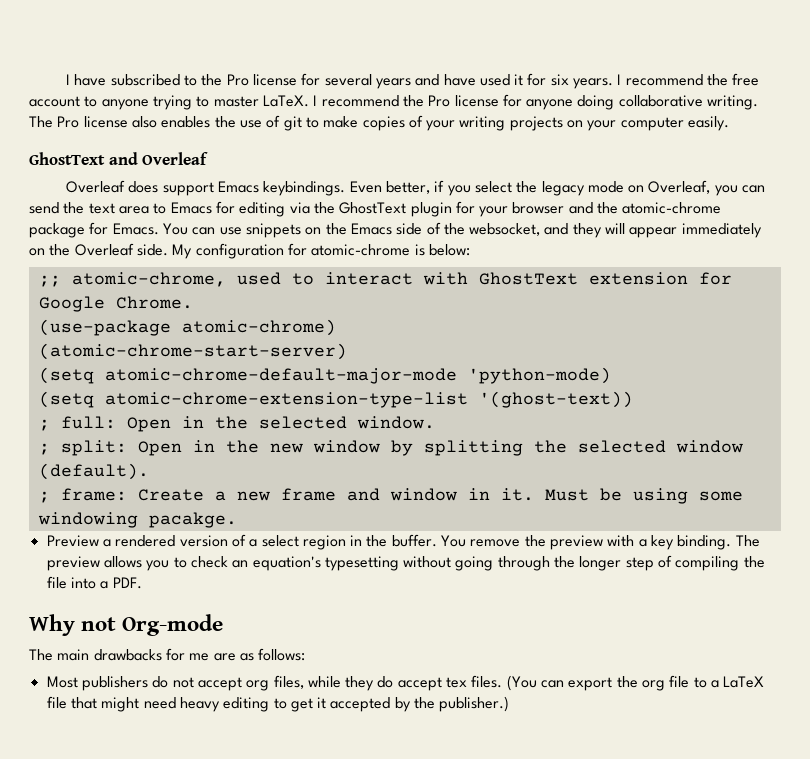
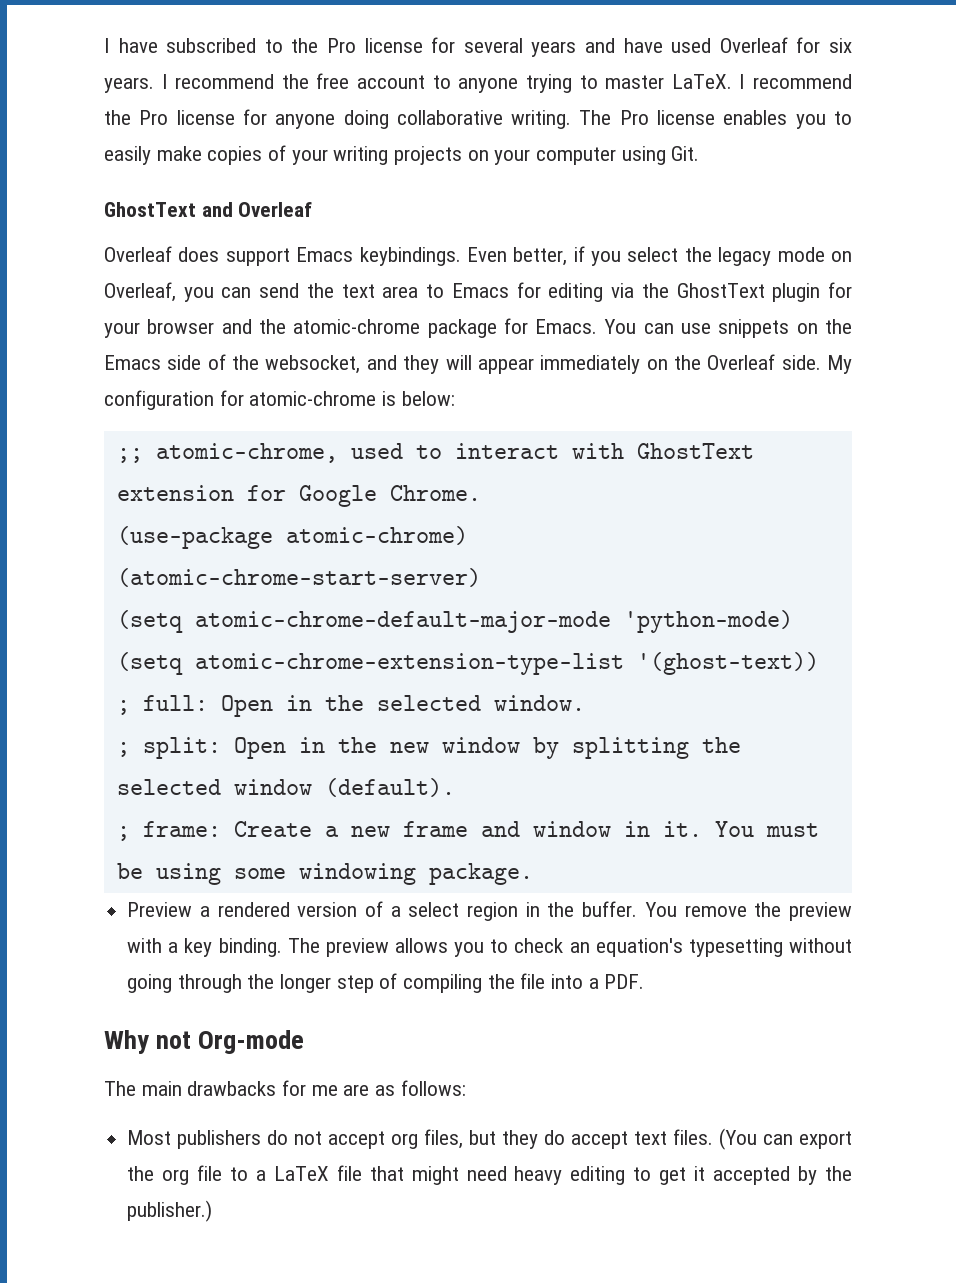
- I have subscribed to the Pro license for several years and have used it for six years.
+ I have subscribed to the Pro license for several years and have used Overleaf for six years.
- The Pro license also enables the use of git to make copies of your writing projects on your computer easily.
+ The Pro license enables you to easily make copies of your writing projects on your computer using Git.
- Must be using some windowing pacakge.
+ You must be using some windowing package.
- Most publishers do not accept org files, while they do accept tex files.
+ Most publishers do not accept org files, but they do accept text files.

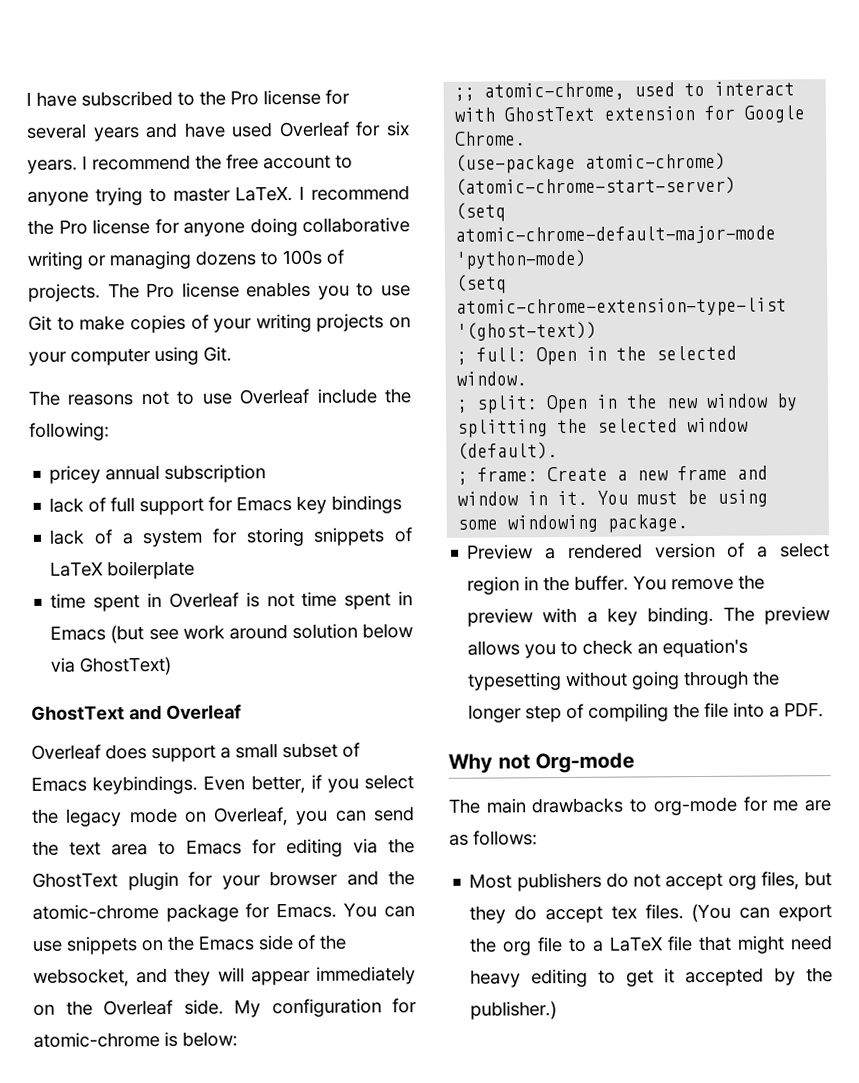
- I recommend the Pro license for anyone doing collaborative writing.
+ I recommend the Pro license for anyone doing collaborative writing or managing dozens to 100s of projects.
- The Pro license enables you to easily make copies of your writing projects on your computer using Git.
+ The Pro license enables you to use Git to make copies of your writing projects on your computer using Git.
+ The reasons not to use Overleaf include the following:
+ pricey annual subscription
+ lack of full support for Emacs key bindings
+ lack of a system for storing snippets of LaTeX boilerplate
+ time spent in Overleaf is not time spent in Emacs (but see work around solution below via GhostText)
- Overleaf does support Emacs keybindings.
+ Overleaf does support a small subset of Emacs keybindings.
- The main drawbacks for me are as follows:
+ The main drawbacks to org-mode for me are as follows:
- Most publishers do not accept org files, but they do accept text files.
+ Most publishers do not accept org files, but they do accept tex files.

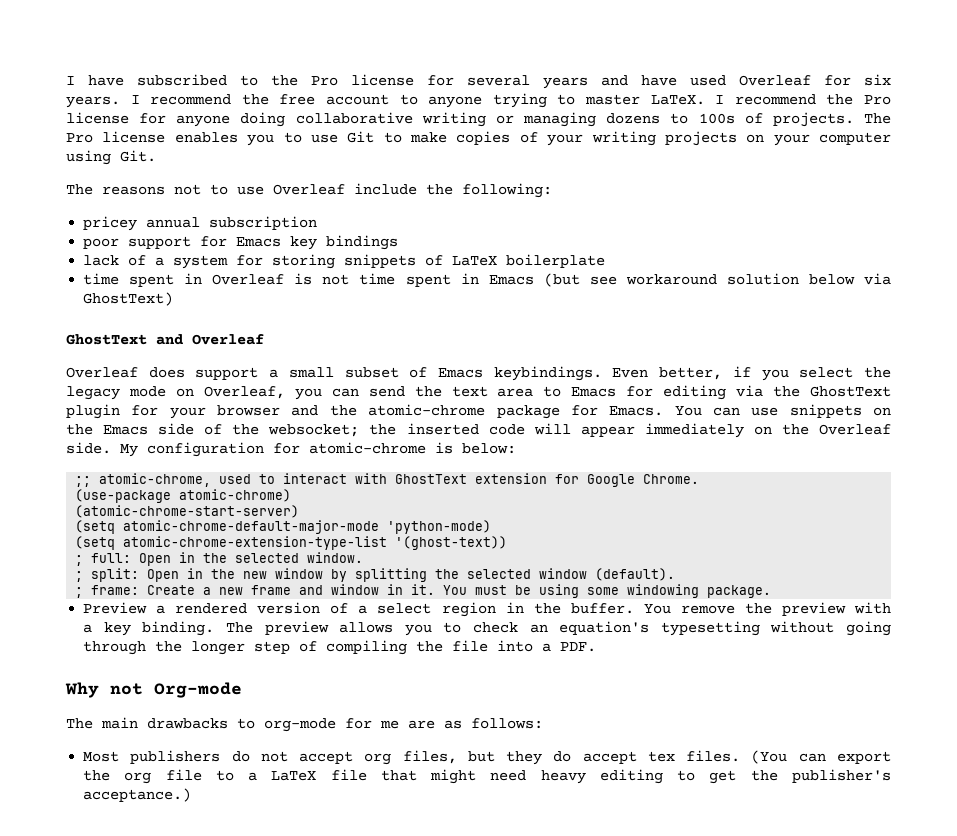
- lack of full support for Emacs key bindings
+ poor support for Emacs key bindings
- time spent in Overleaf is not time spent in Emacs (but see work around solution below via GhostText)
+ time spent in Overleaf is not time spent in Emacs (but see workaround solution below via GhostText)
- You can use snippets on the Emacs side of the websocket, and they will appear immediately on the Overleaf side.
+ You can use snippets on the Emacs side of the websocket; the inserted code will appear immediately on the Overleaf side.
- (You can export the org file to a LaTeX file that might need heavy editing to get it accepted by the publisher.)
+ (You can export the org file to a LaTeX file that might need heavy editing to get the publisher's acceptance.)

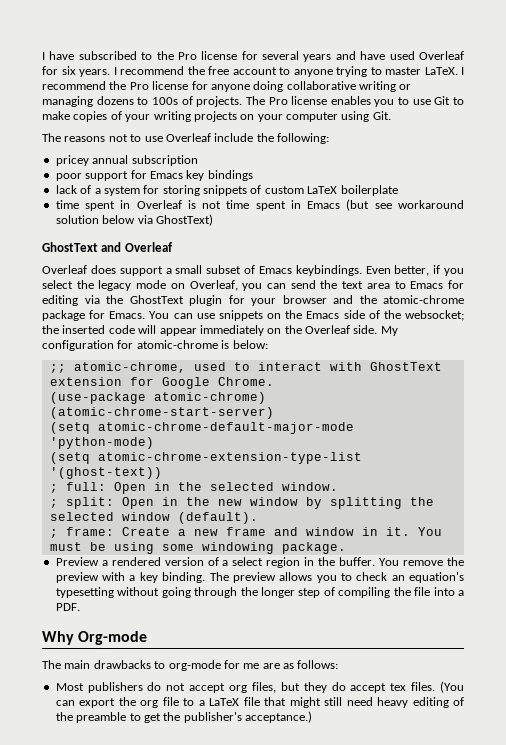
- lack of a system for storing snippets of LaTeX boilerplate
+ lack of a system for storing snippets of custom LaTeX boilerplate
- Why not Org-mode
+ Why Org-mode
- (You can export the org file to a LaTeX file that might need heavy editing to get the publisher's acceptance.)
+ (You can export the org file to a LaTeX file that might still need heavy editing of the preamble to get the publisher's acceptance.)

